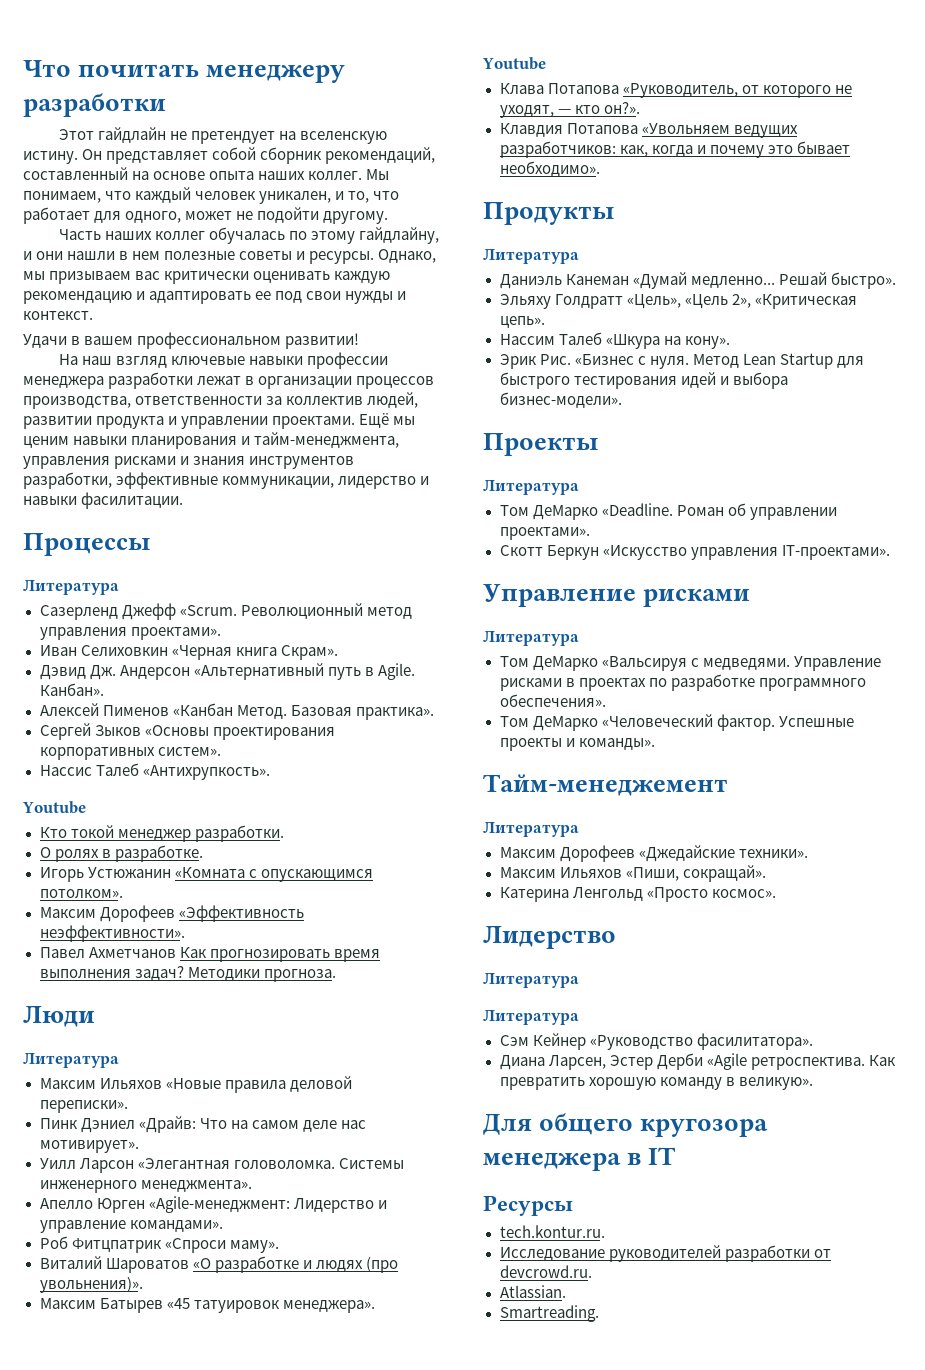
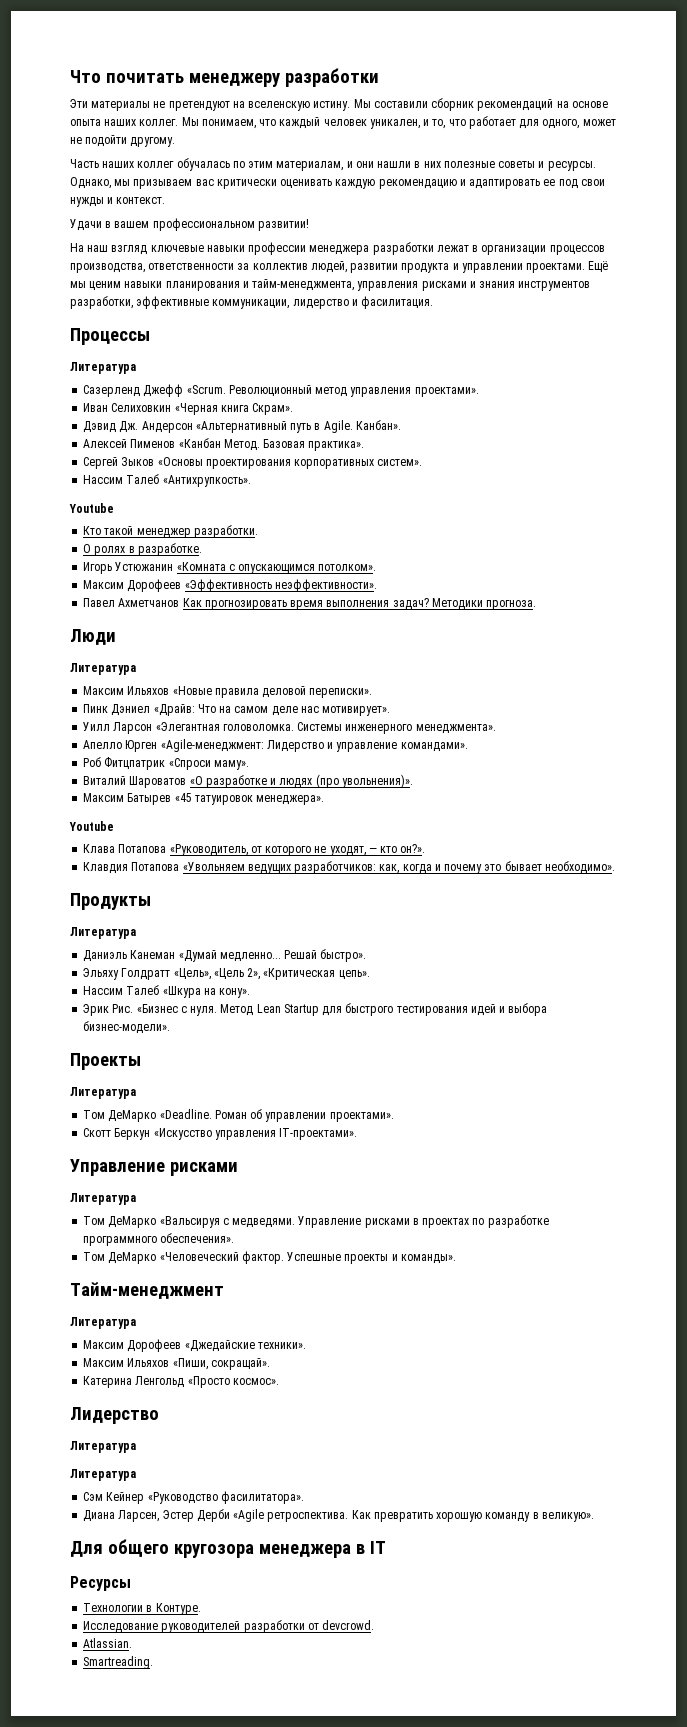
- Этот гайдлайн не претендует на вселенскую истину. Он представляет собой сборник рекомендаций, составленный на основе опыта наших коллег.
+ Эти материалы не претендуют на вселенскую истину. Мы составили сборник рекомендаций на основе опыта наших коллег.
- Часть наших коллег обучалась по этому гайдлайну, и они нашли в нем полезные советы и ресурсы.
+ Часть наших коллег обучалась по этим материалам, и они нашли в них полезные советы и ресурсы.
- Ещё мы ценим навыки планирования и тайм-менеджмента, управления рисками и знания инструментов разработки, эффективные коммуникации, лидерство и навыки фасилитации.
+ Ещё мы ценим навыки планирования и тайм-менеджмента, управления рисками и знания инструментов разработки, эффективные коммуникации, лидерство и фасилитация.
- Нассис Талеб «Антихрупкость».
+ Нассим Талеб «Антихрупкость».
- Кто токой менеджер разработки.
+ Кто такой менеджер разработки.
- Тайм-менеджемент
+ Тайм-менеджмент
- tech.kontur.ru.
+ Технологии в Контуре.
- Исследование руководителей разработки от devcrowd.ru.
+ Исследование руководителей разработки от devcrowd.

